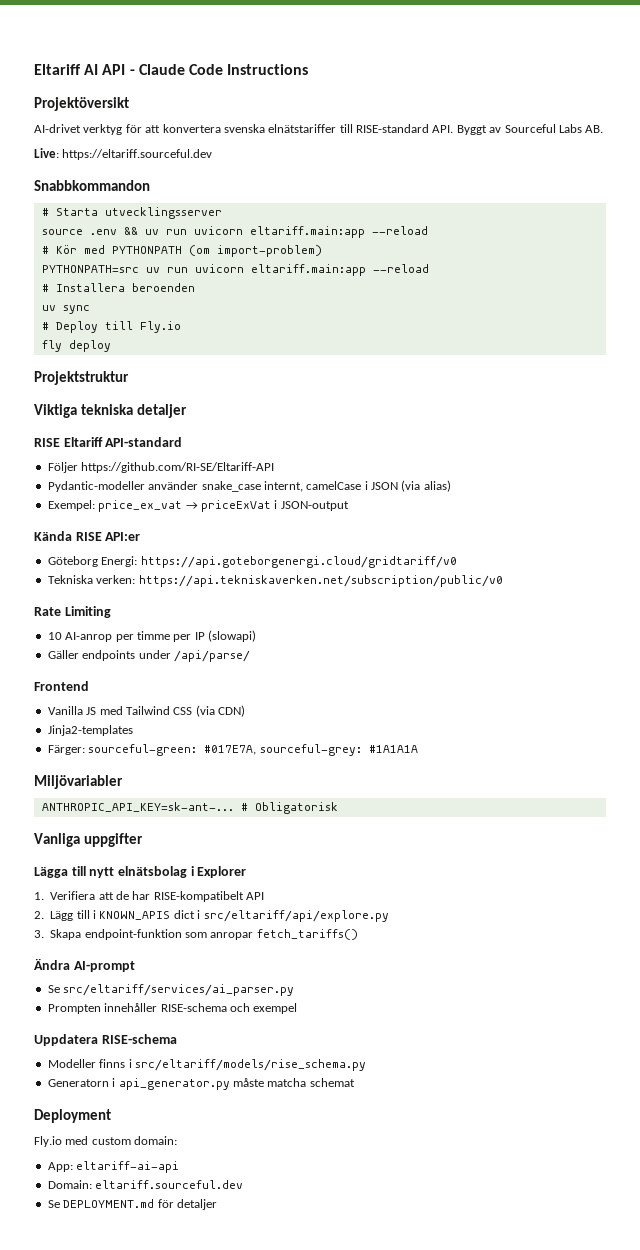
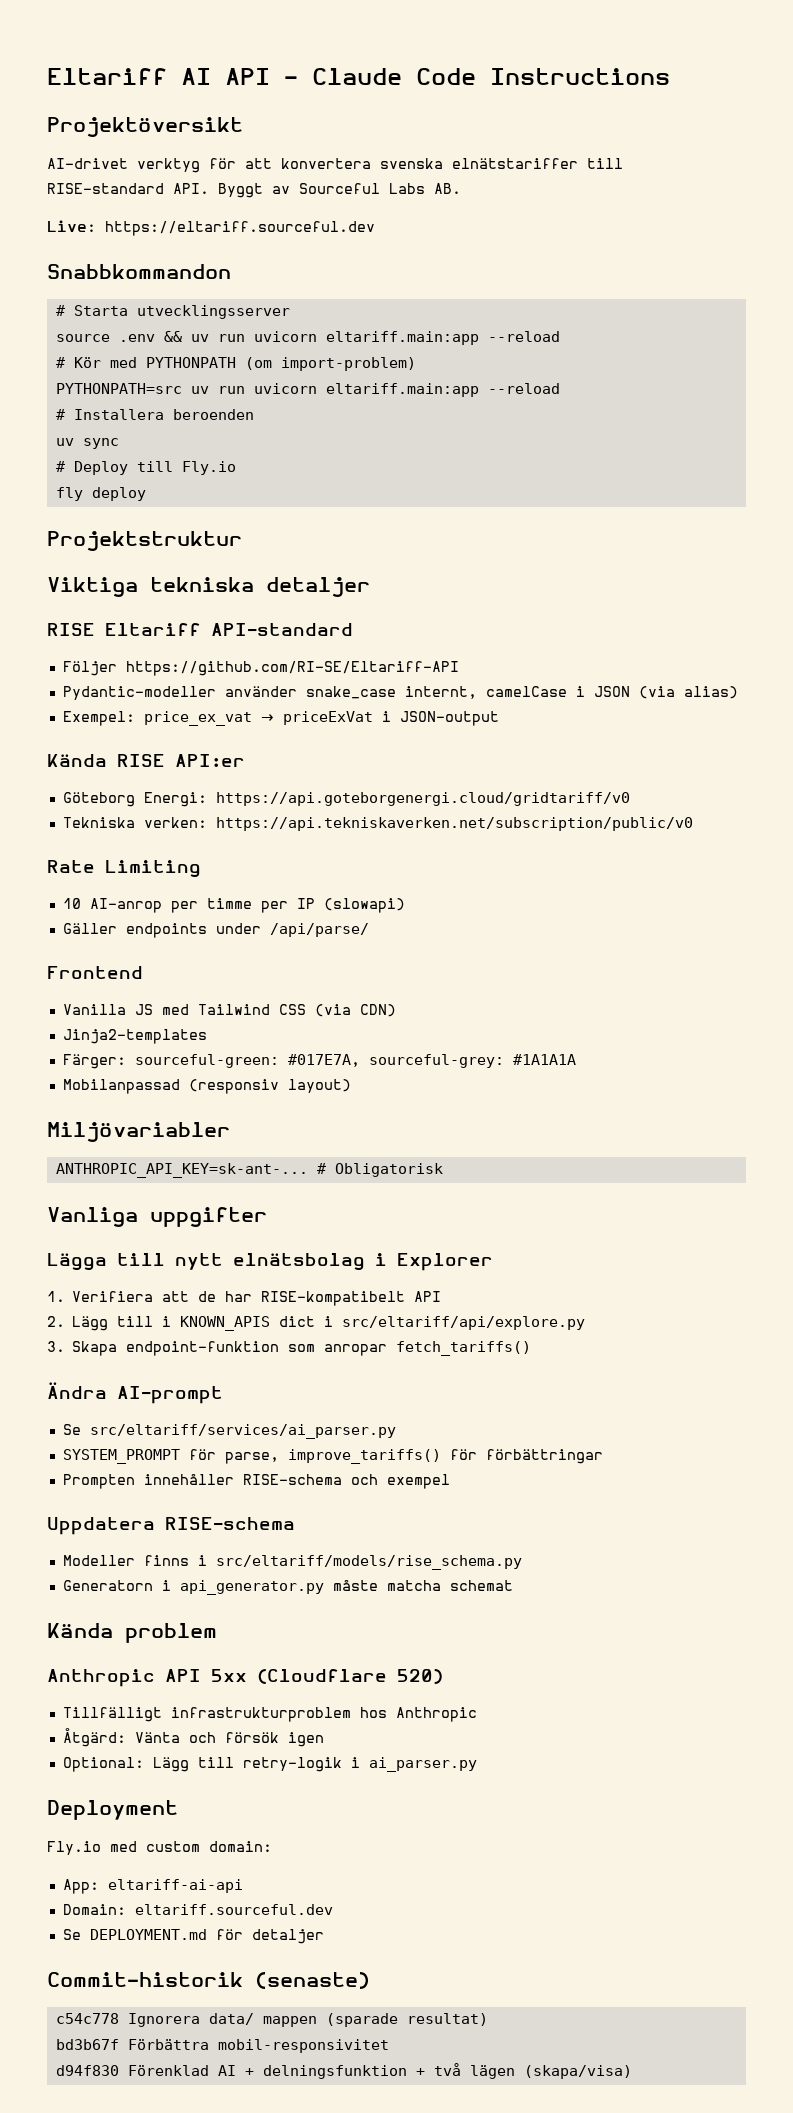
+ Mobilanpassad (responsiv layout)
+ SYSTEM_PROMPT för parse, improve_tariffs() för förbättringar
+ Kända problem
+ Anthropic API 5xx (Cloudflare 520)
+ Tillfälligt infrastrukturproblem hos Anthropic
+ Åtgärd: Vänta och försök igen
+ Optional: Lägg till retry-logik i ai_parser.py
+ Commit-historik (senaste)
+ c54c778 Ignorera data/ mappen (sparade resultat)
+ bd3b67f Förbättra mobil-responsivitet
+ d94f830 Förenklad AI + delningsfunktion + två lägen (skapa/visa)

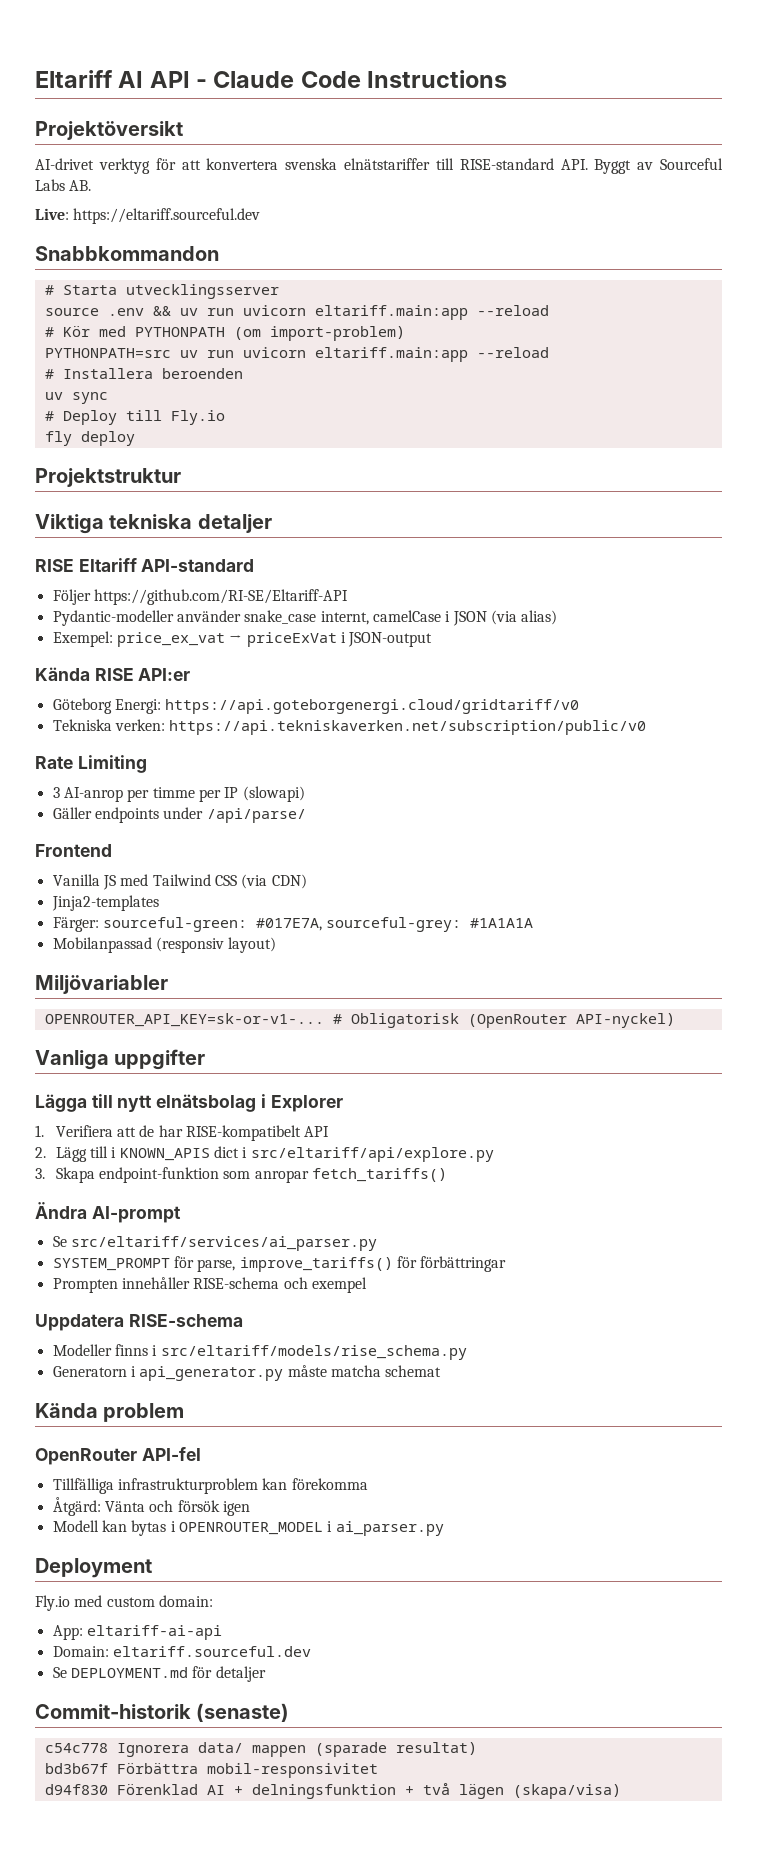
- 10 AI-anrop per timme per IP (slowapi)
+ 3 AI-anrop per timme per IP (slowapi)
- ANTHROPIC_API_KEY=sk-ant-...
+ OPENROUTER_API_KEY=sk-or-v1-...
- # Obligatorisk
+ # Obligatorisk (OpenRouter API-nyckel)
- Anthropic API 5xx (Cloudflare 520)
- Tillfälligt infrastrukturproblem hos Anthropic
+ OpenRouter API-fel
+ Tillfälliga infrastrukturproblem kan förekomma
- Optional: Lägg till retry-logik i ai_parser.py
+ Modell kan bytas i OPENROUTER_MODEL i ai_parser.py

